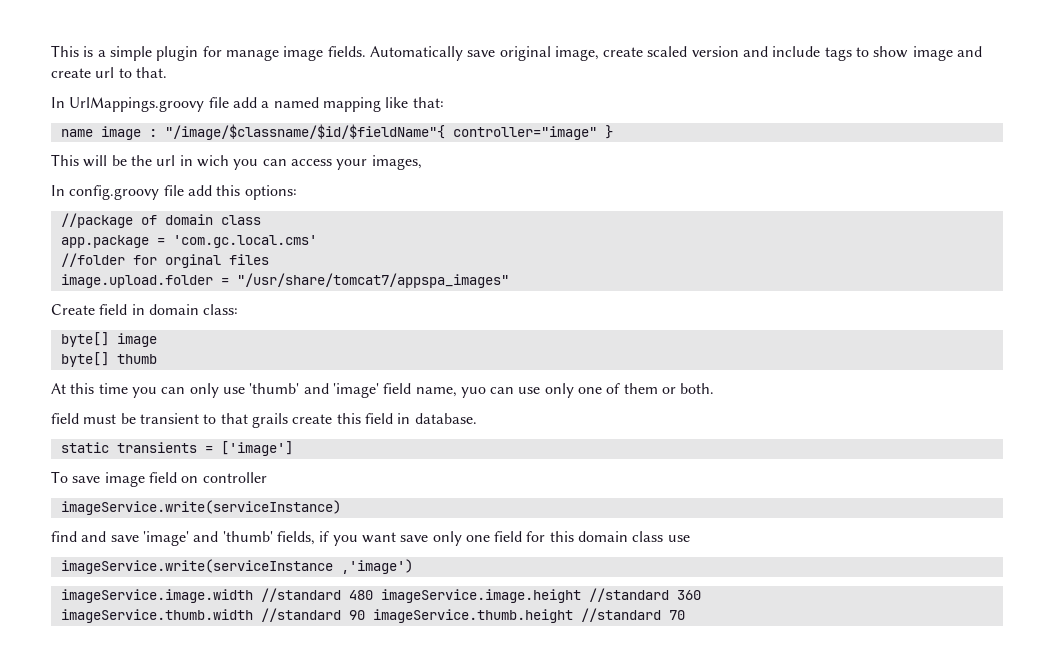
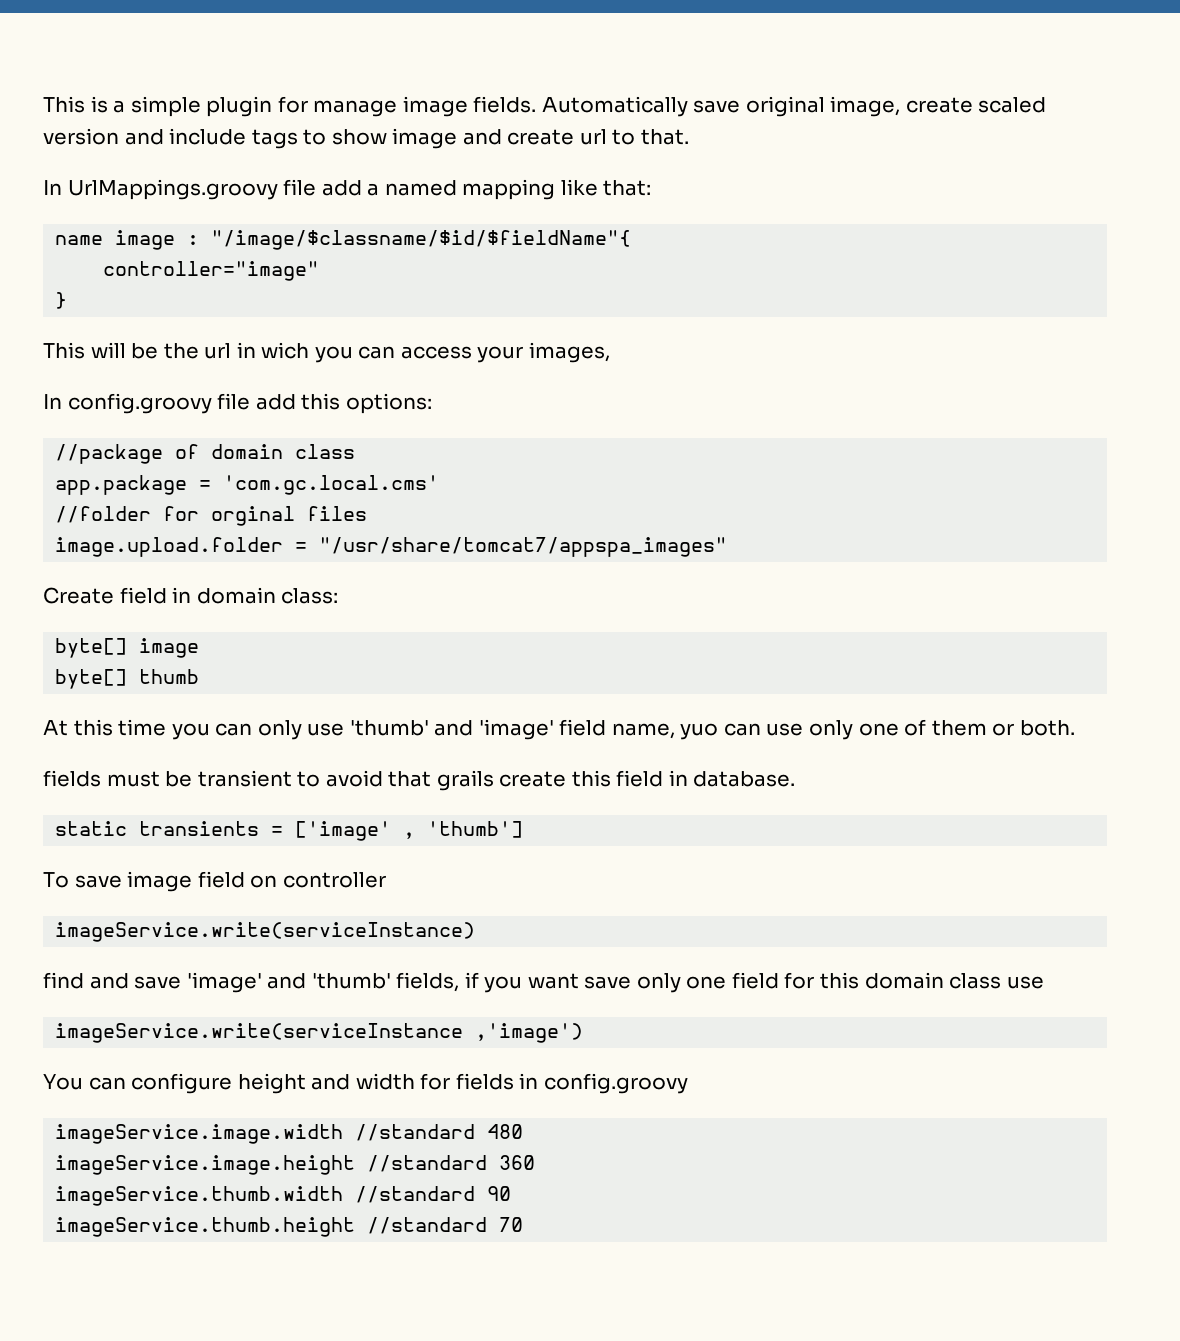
- name image : "/image/$classname/$id/$fieldName"{ controller="image" }
+ name image : "/image/$classname/$id/$fieldName"{
+ controller="image"
+ }
- field must be transient to that grails create this field in database.
+ fields must be transient to avoid that grails create this field in database.
- static transients = ['image']
+ static transients = ['image' , 'thumb']
+ You can configure height and width for fields in config.groovy
- imageService.image.width //standard 480 imageService.image.height //standard 360
+ imageService.image.width //standard 480
+ imageService.image.height //standard 360
- imageService.thumb.width //standard 90 imageService.thumb.height //standard 70
+ imageService.thumb.width //standard 90
+ imageService.thumb.height //standard 70

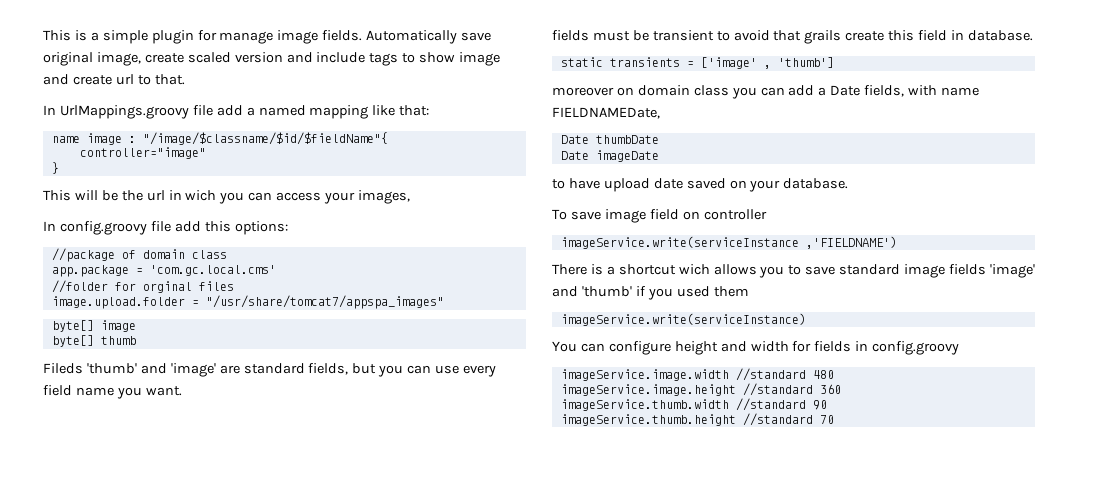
- Create field in domain class:
- At this time you can only use 'thumb' and 'image' field name, yuo can use only one of them or both.
+ Fileds 'thumb' and 'image' are standard fields, but you can use every field name you want.
+ moreover on domain class you can add a Date fields, with name FIELDNAMEDate,
+ Date thumbDate
+ Date imageDate
+ to have upload date saved on your database.
+ imageService.write(serviceInstance ,'FIELDNAME')
+ There is a shortcut wich allows you to save standard image fields 'image' and 'thumb' if you used them
  imageService.write(serviceInstance)
- find and save 'image' and 'thumb' fields, if you want save only one field for this domain class use
- imageService.write(serviceInstance ,'image')

